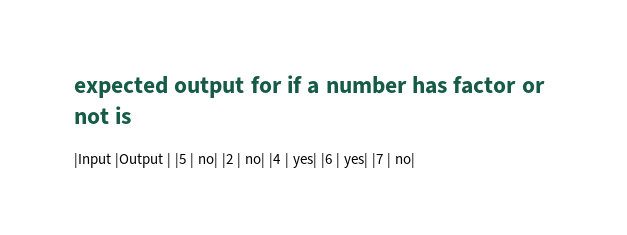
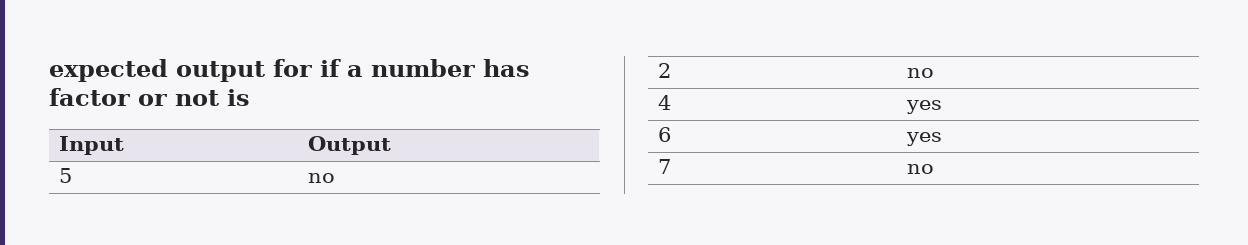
- |Input |Output | |5 | no| |2 | no| |4 | yes| |6 | yes| |7 | no|
+ Input | Output
+ 5 | no
+ 2 | no
+ 4 | yes
+ 6 | yes
+ 7 | no

